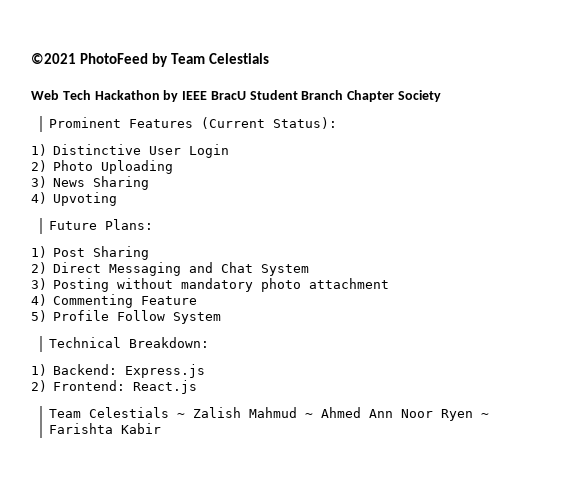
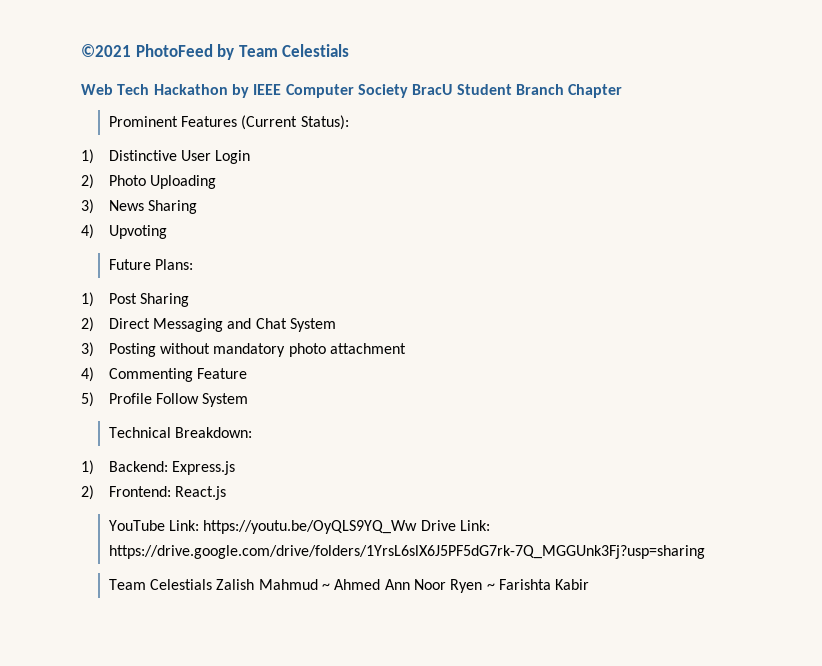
- Web Tech Hackathon by IEEE BracU Student Branch Chapter Society
+ Web Tech Hackathon by IEEE Computer Society BracU Student Branch Chapter
- Team Celestials ~ Zalish Mahmud ~ Ahmed Ann Noor Ryen ~ Farishta Kabir
+ YouTube Link: https://youtu.be/OyQLS9YQ_Ww Drive Link: https://drive.google.com/drive/folders/1YrsL6slX6J5PF5dG7rk-7Q_MGGUnk3Fj?usp=sharing
+ Team Celestials Zalish Mahmud ~ Ahmed Ann Noor Ryen ~ Farishta Kabir

